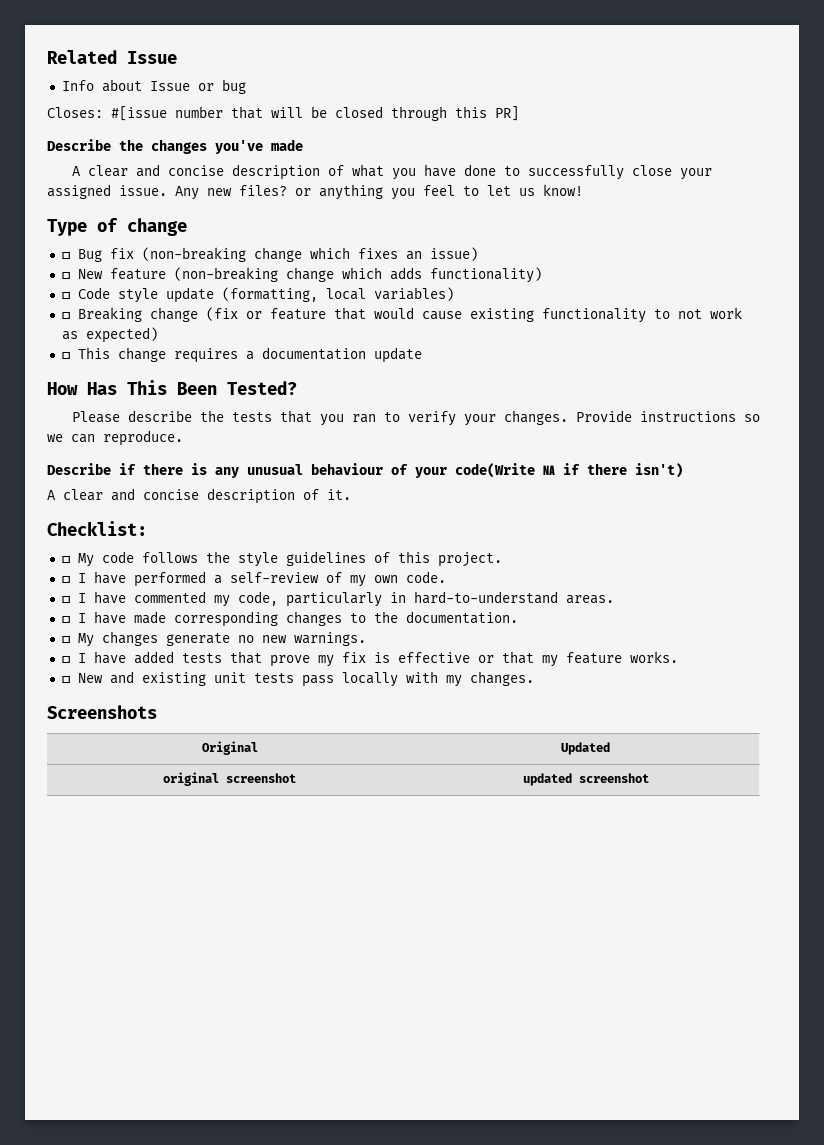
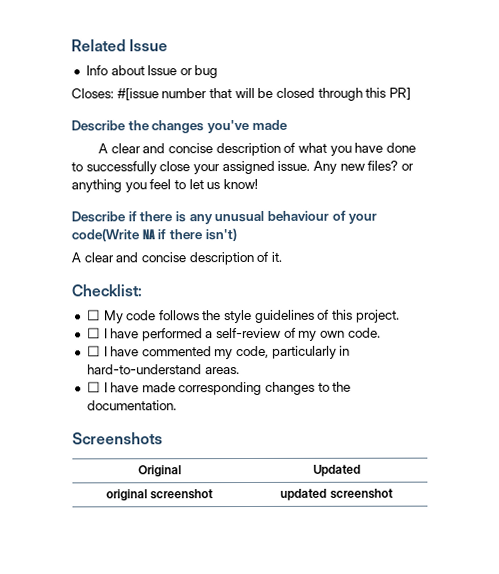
- Type of change
- ☐ Bug fix (non-breaking change which fixes an issue)
- ☐ New feature (non-breaking change which adds functionality)
- ☐ Code style update (formatting, local variables)
- ☐ Breaking change (fix or feature that would cause existing functionality to not work as expected)
- ☐ This change requires a documentation update
- How Has This Been Tested?
- Please describe the tests that you ran to verify your changes. Provide instructions so we can reproduce.
- ☐ My changes generate no new warnings.
- ☐ I have added tests that prove my fix is effective or that my feature works.
- ☐ New and existing unit tests pass locally with my changes.

